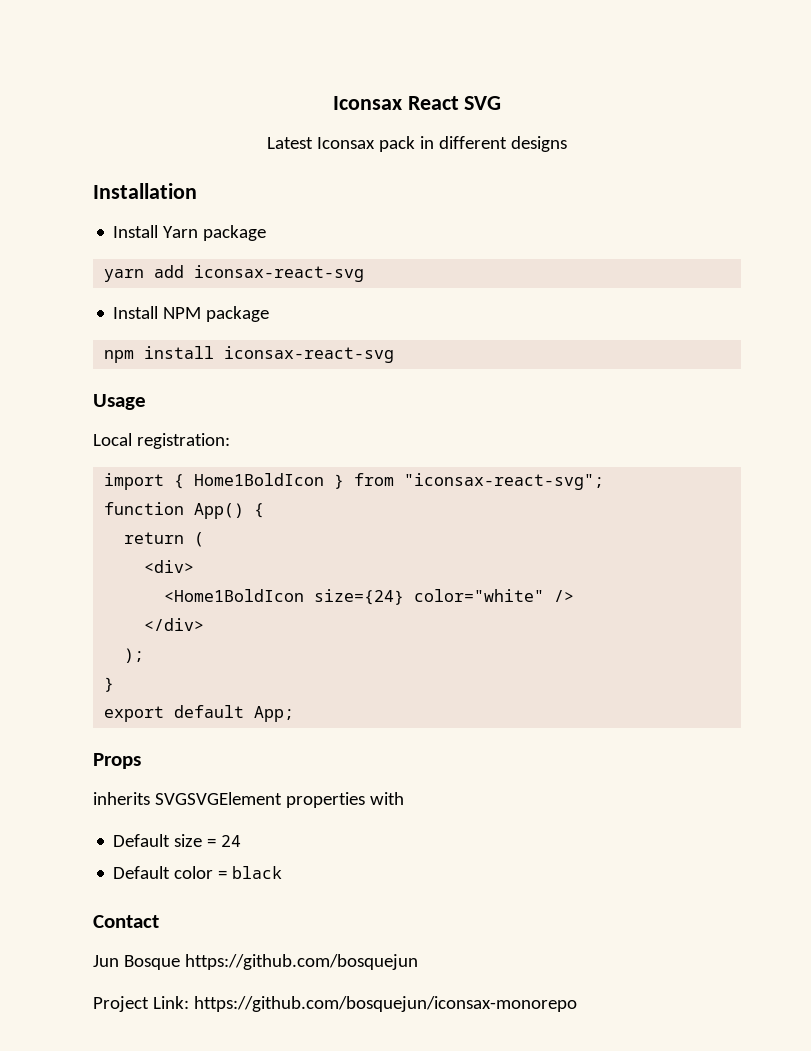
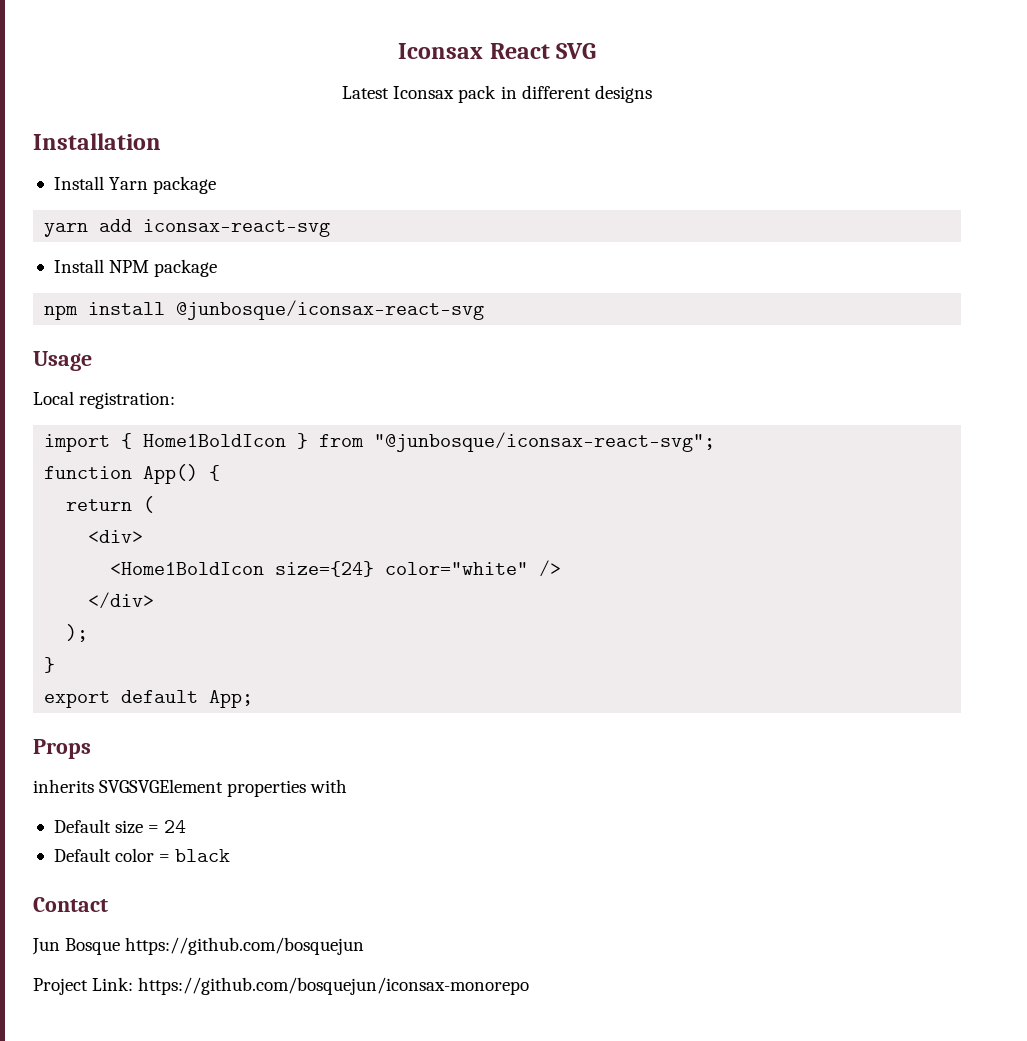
- npm install iconsax-react-svg
+ npm install @junbosque/iconsax-react-svg
- import { Home1BoldIcon } from "iconsax-react-svg";
+ import { Home1BoldIcon } from "@junbosque/iconsax-react-svg";

